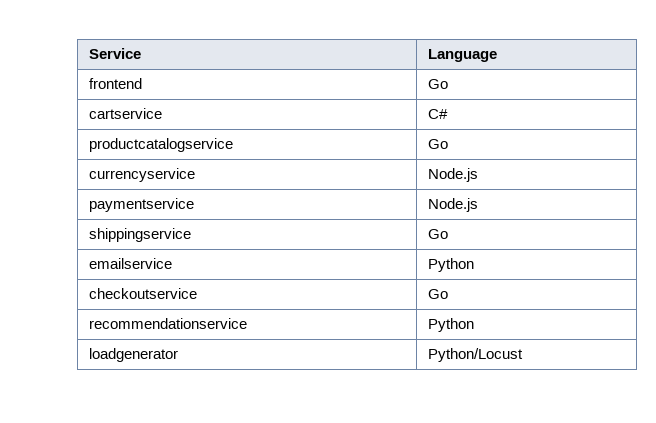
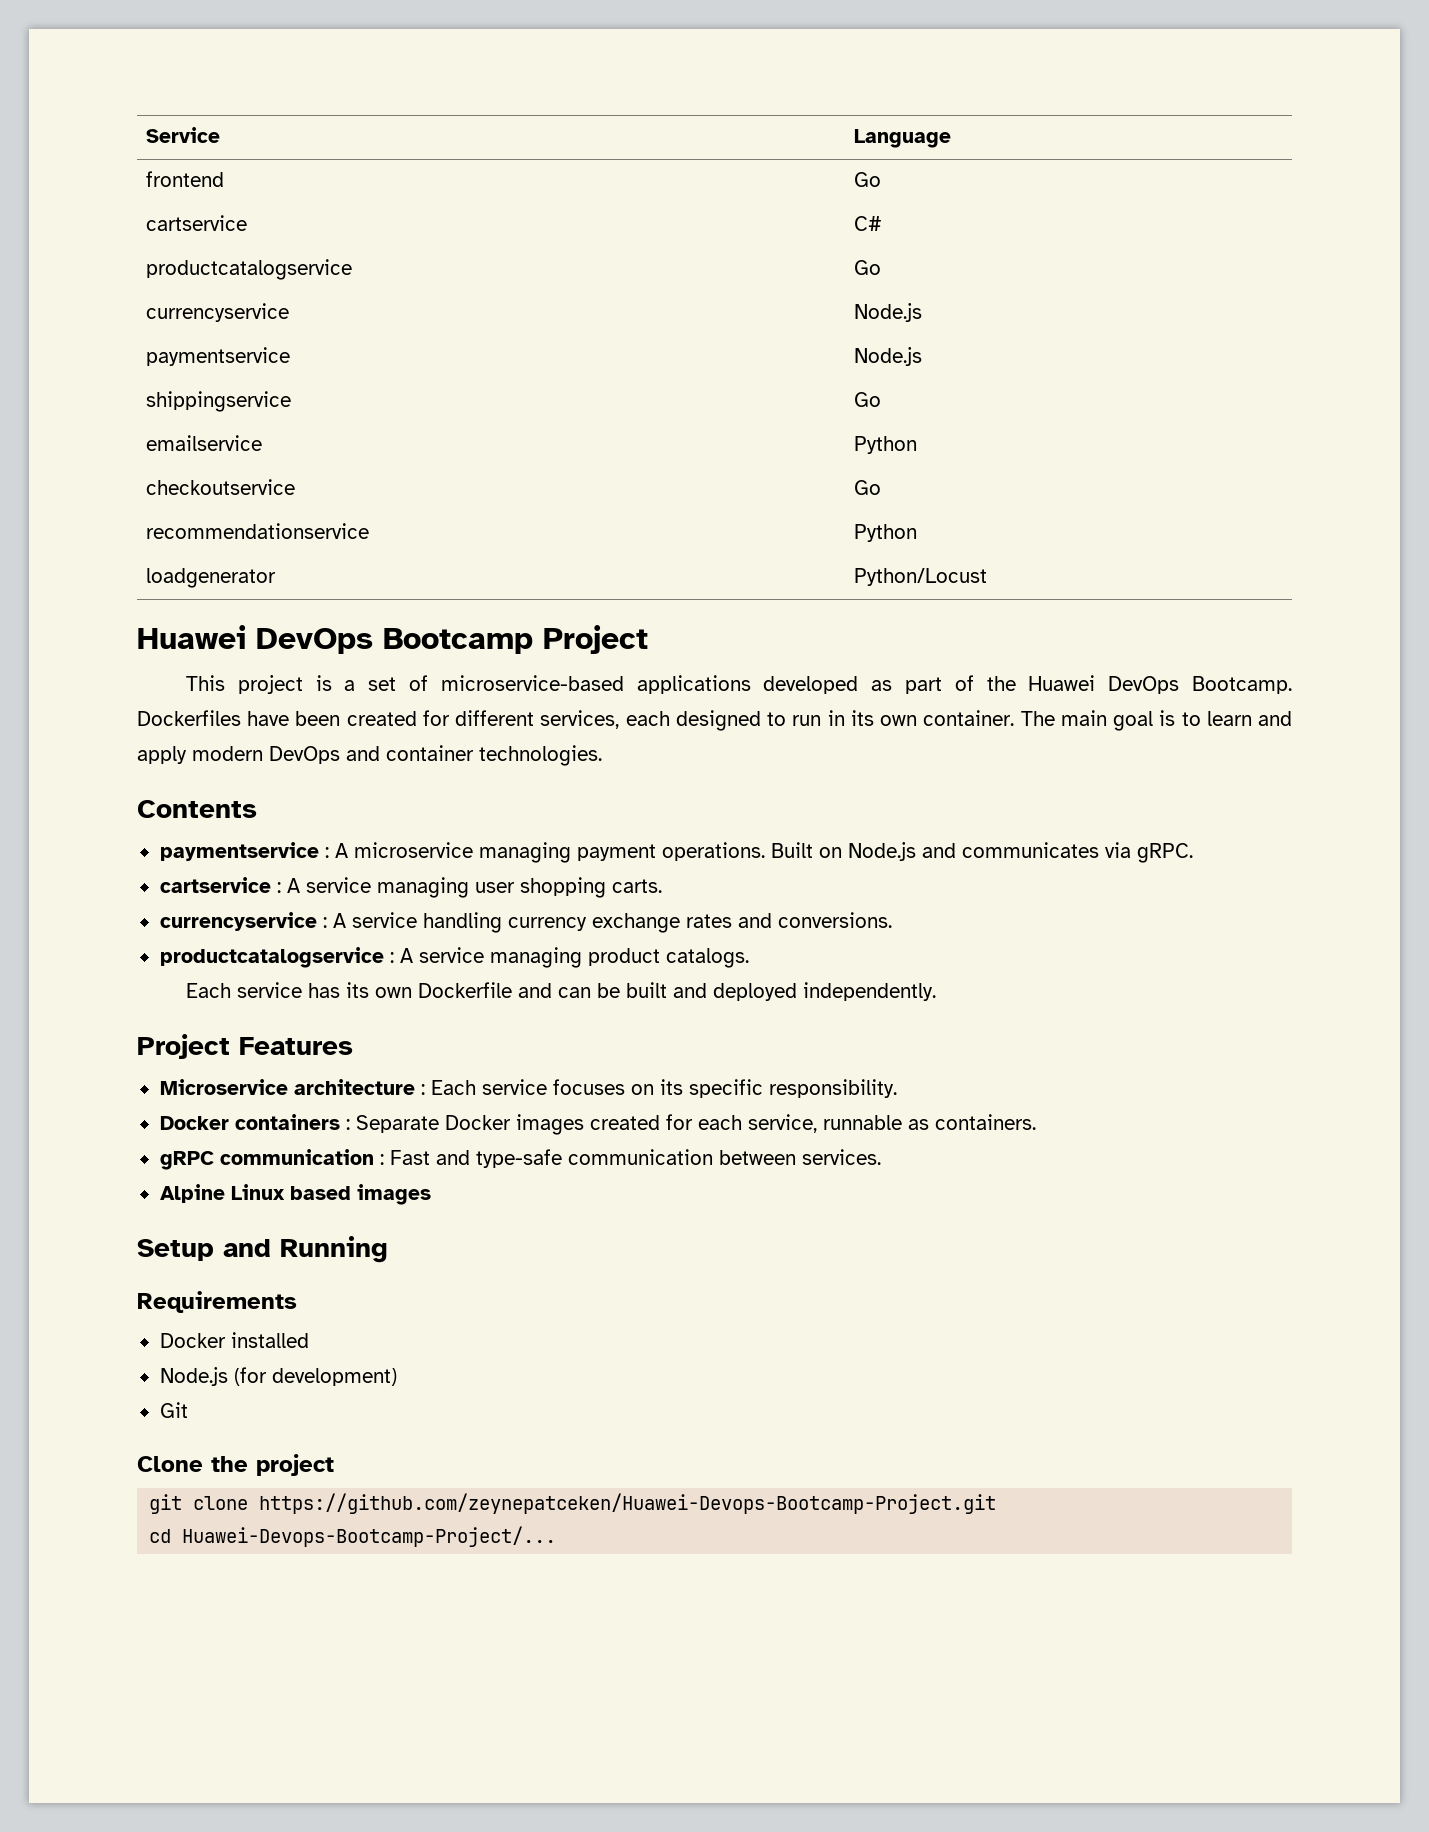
+ Huawei DevOps Bootcamp Project
+ This project is a set of microservice-based applications developed as part of the Huawei DevOps Bootcamp. Dockerfiles have been created for different services, each designed to run in its own container. The main goal is to learn and apply modern DevOps and container technologies.
+ Contents
+ paymentservice : A microservice managing payment operations. Built on Node.js and communicates via gRPC.
+ cartservice : A service managing user shopping carts.
+ currencyservice : A service handling currency exchange rates and conversions.
+ productcatalogservice : A service managing product catalogs.
+ Each service has its own Dockerfile and can be built and deployed independently.
+ Project Features
+ Microservice architecture : Each service focuses on its specific responsibility.
+ Docker containers : Separate Docker images created for each service, runnable as containers.
+ gRPC communication : Fast and type-safe communication between services.
+ Alpine Linux based images
+ Setup and Running
+ Requirements
+ Docker installed
+ Node.js (for development)
+ Git
+ Clone the project
+ git clone https://github.com/zeynepatceken/Huawei-Devops-Bootcamp-Project.git
+ cd Huawei-Devops-Bootcamp-Project/...

